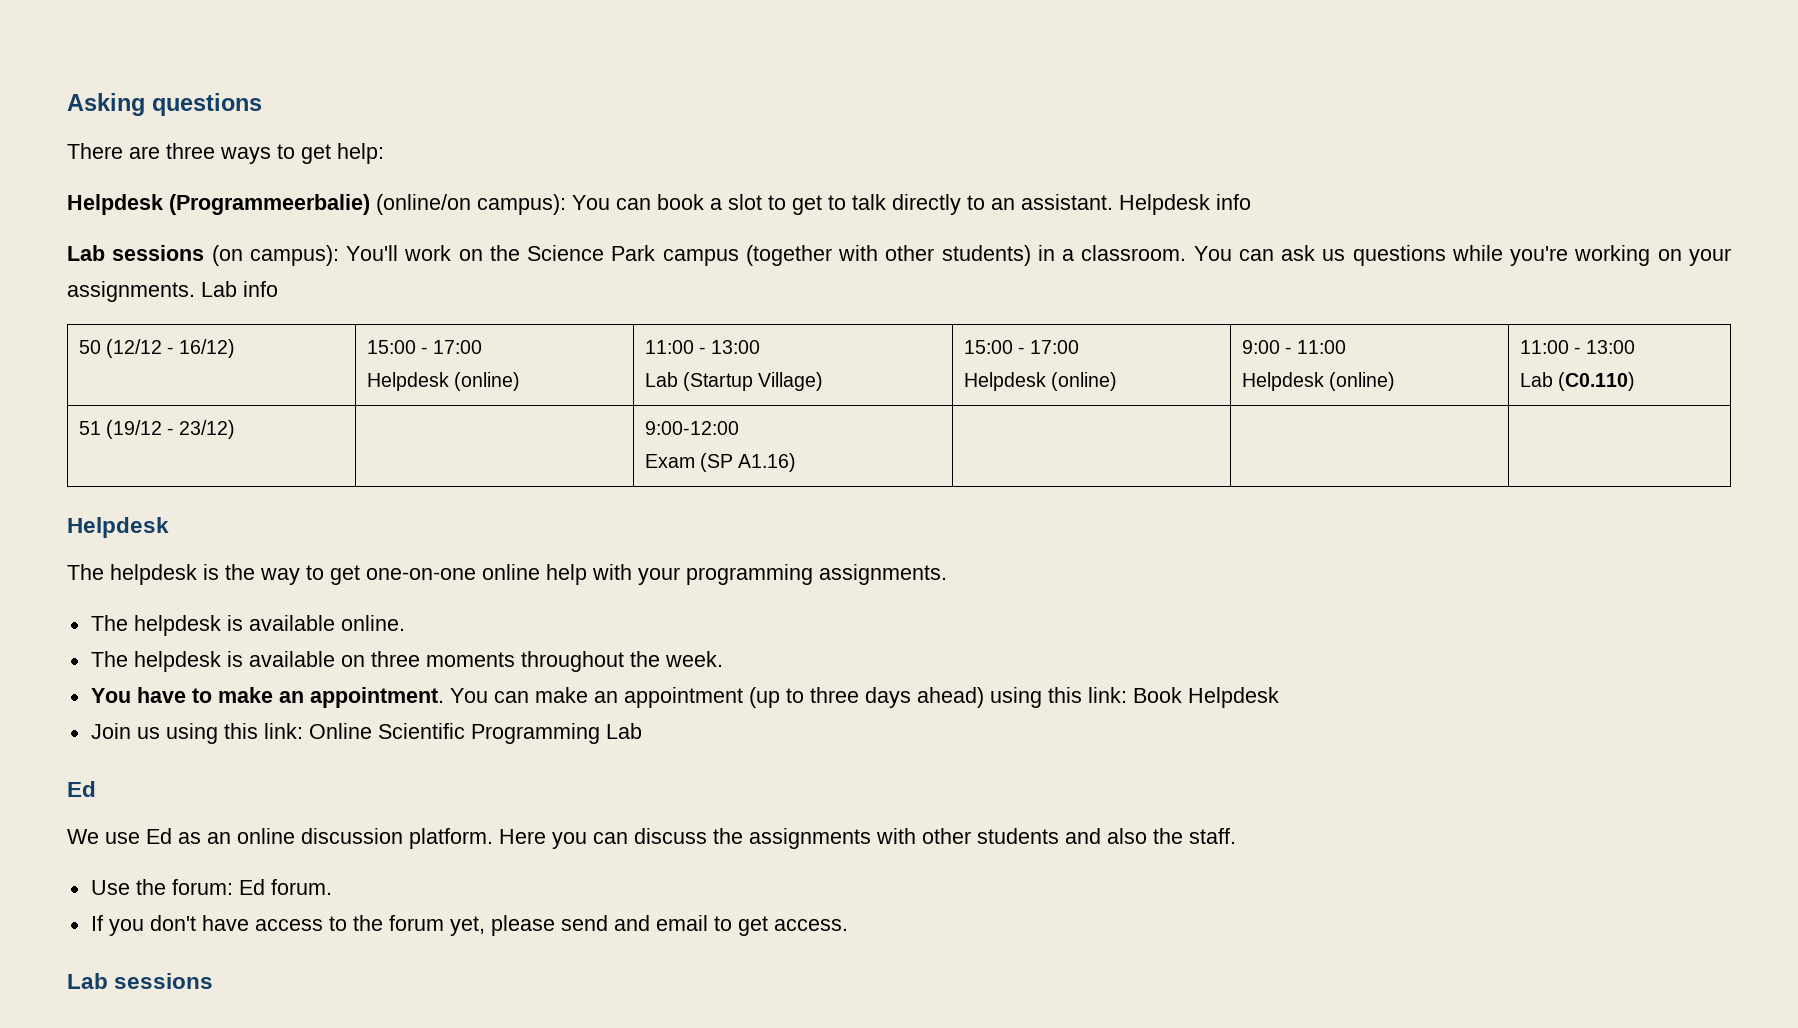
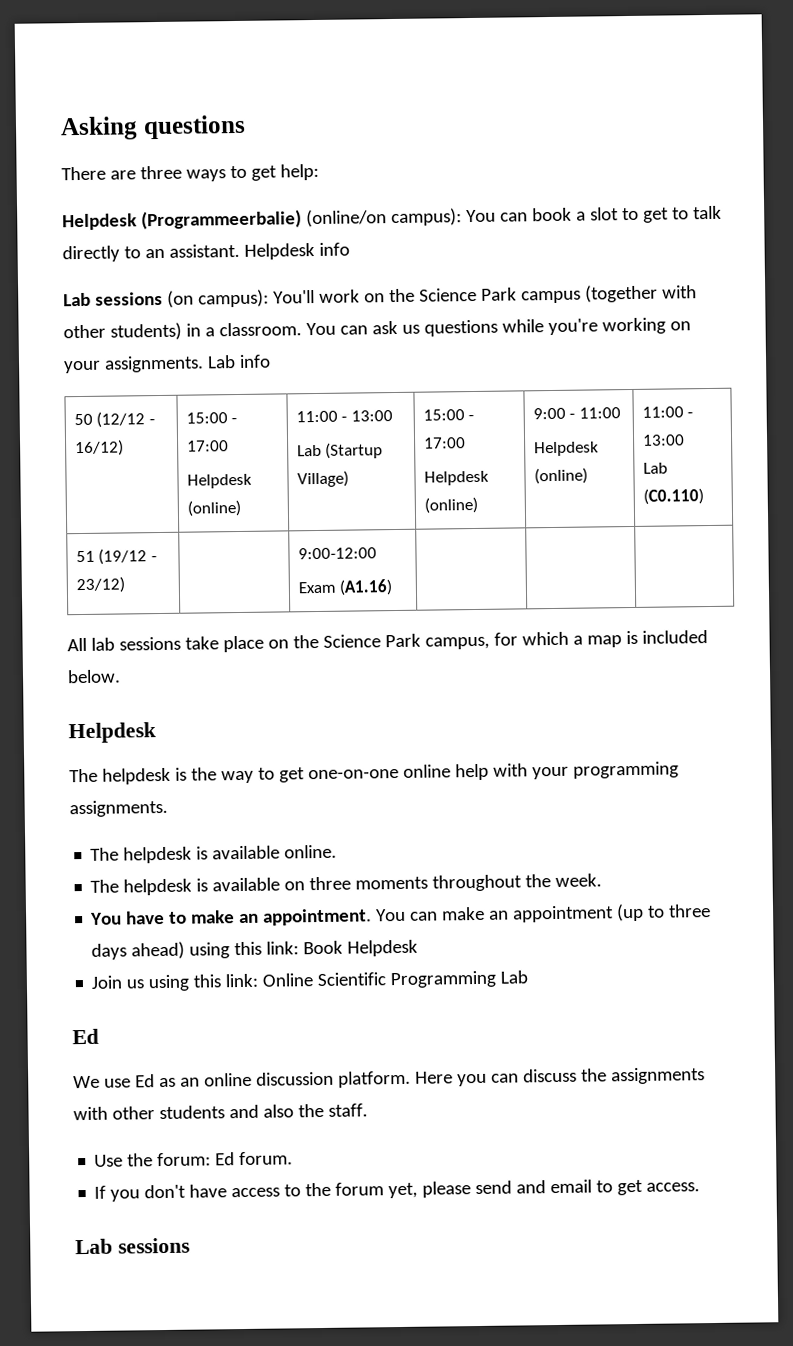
  51 (19/12 - 23/12) | | 9:00-12:00
- Exam (SP A1.16) | | |
+ Exam (A1.16) | | |
+ All lab sessions take place on the Science Park campus, for which a map is included below.

